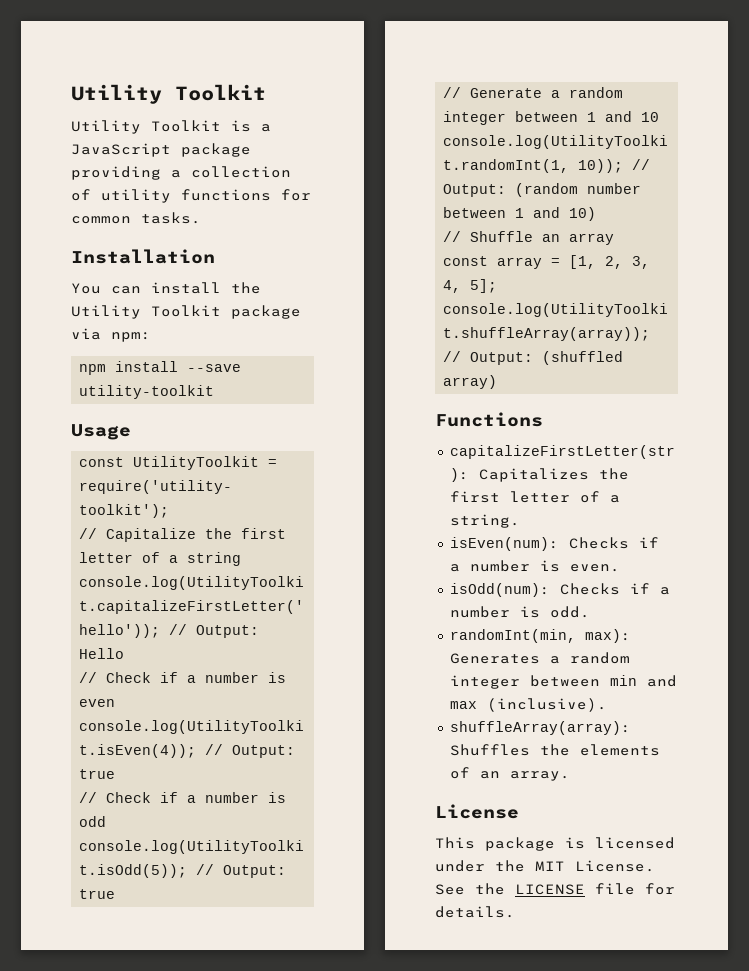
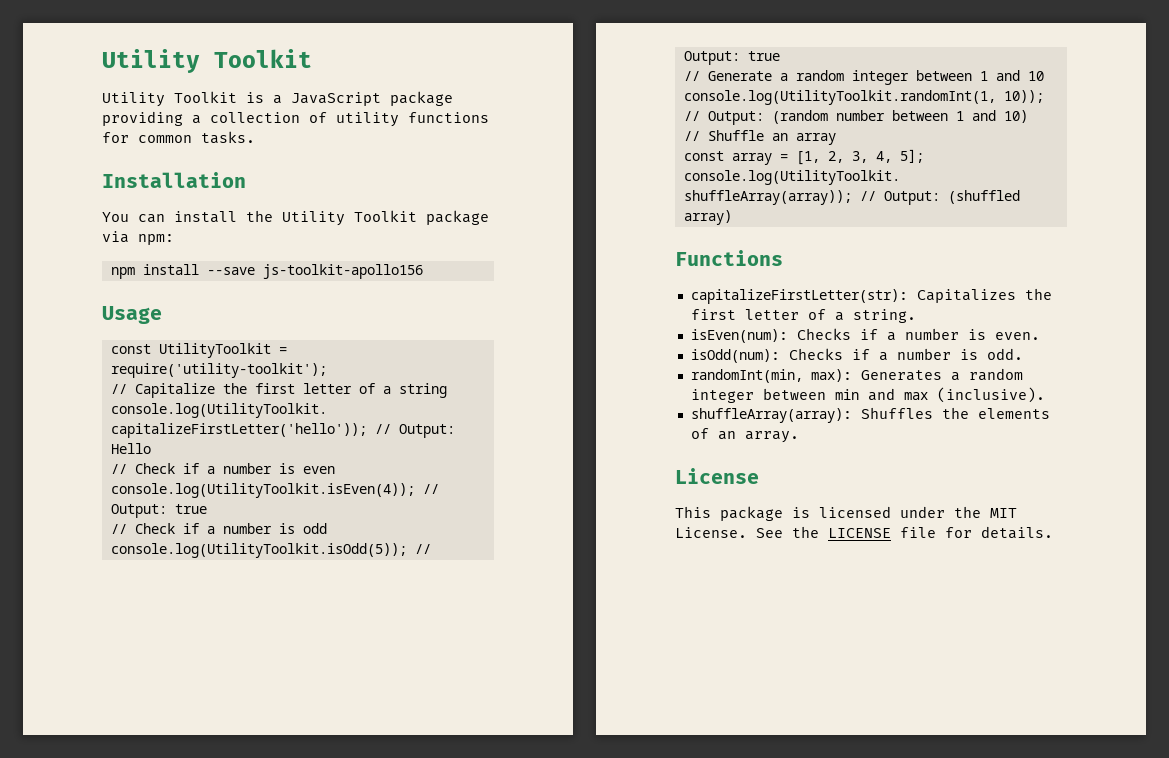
- npm install --save utility-toolkit
+ npm install --save js-toolkit-apollo156

